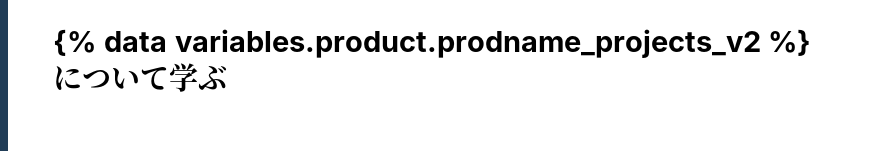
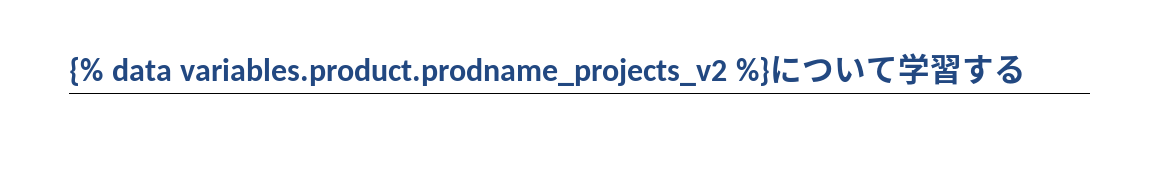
- {% data variables.product.prodname_projects_v2 %}について学ぶ
+ {% data variables.product.prodname_projects_v2 %}について学習する

